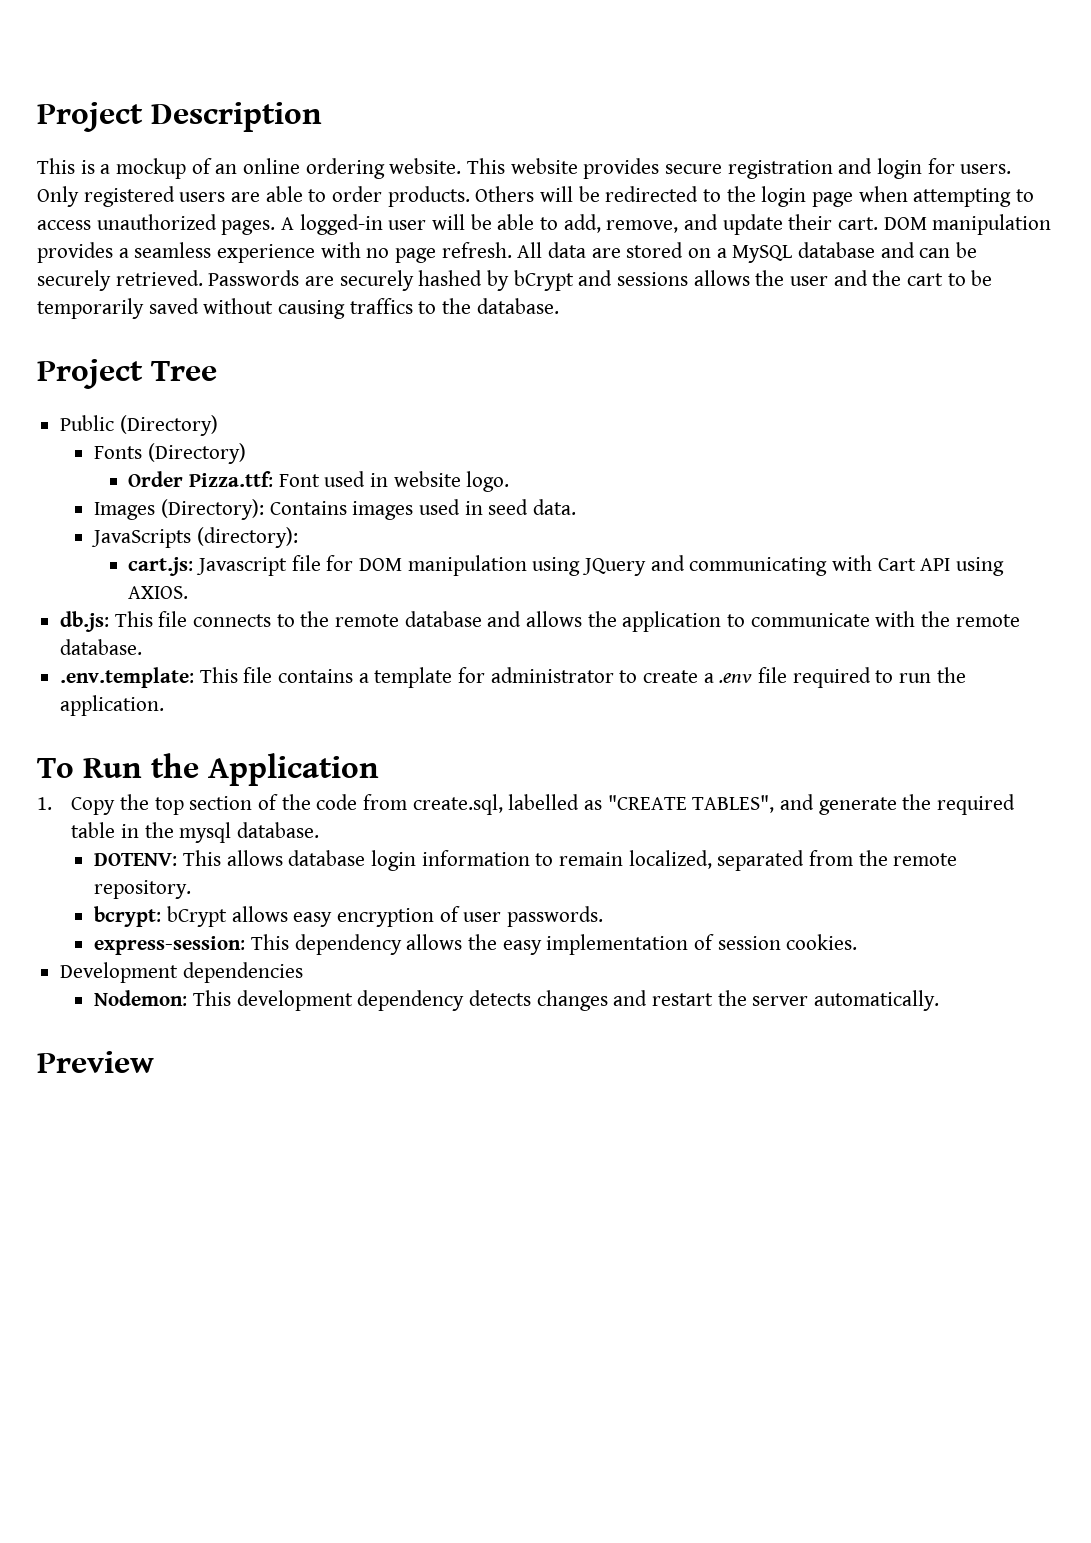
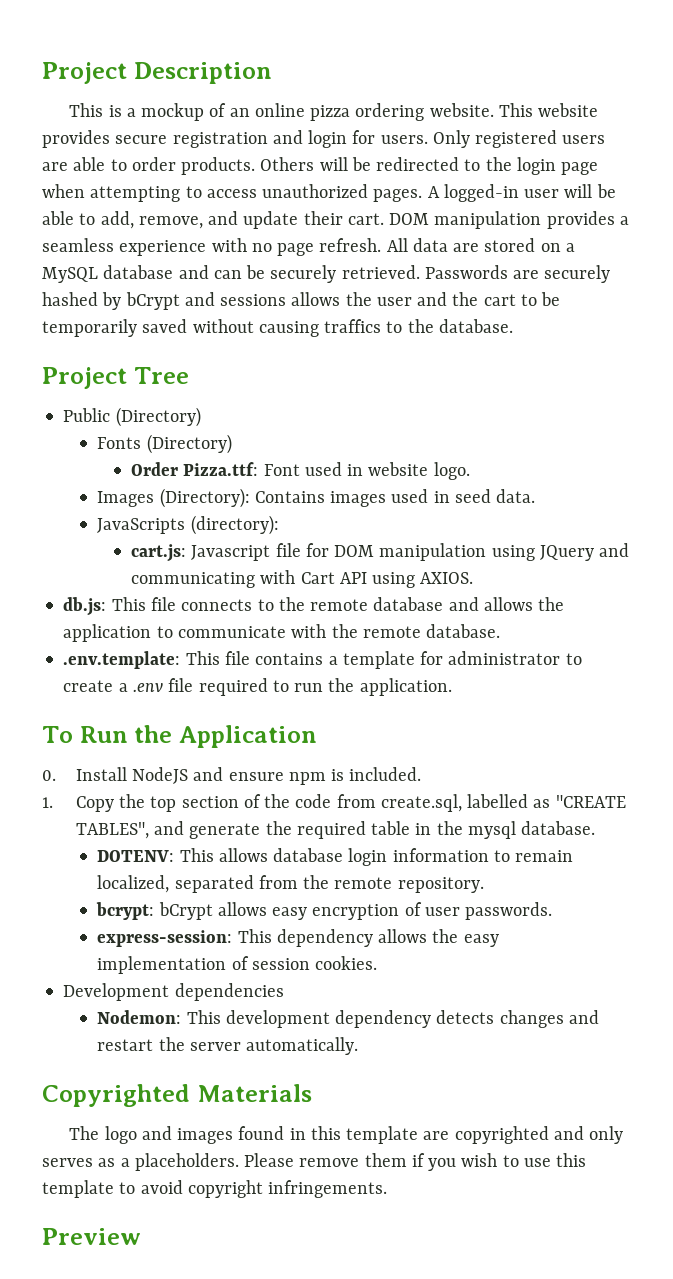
- This is a mockup of an online ordering website.
+ This is a mockup of an online pizza ordering website.
+ 0. Install NodeJS and ensure npm is included.
+ Copyrighted Materials
+ The logo and images found in this template are copyrighted and only serves as a placeholders. Please remove them if you wish to use this template to avoid copyright infringements.

